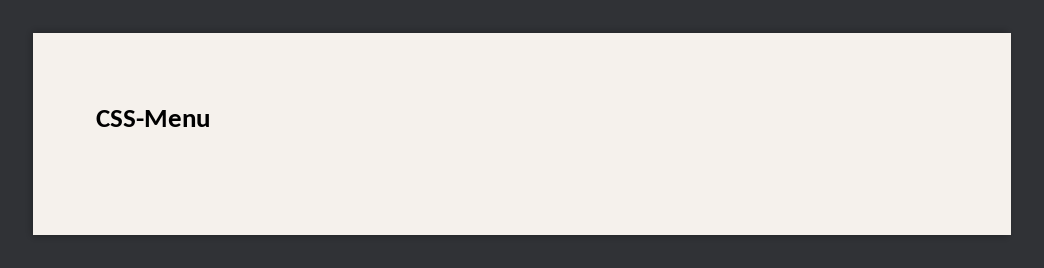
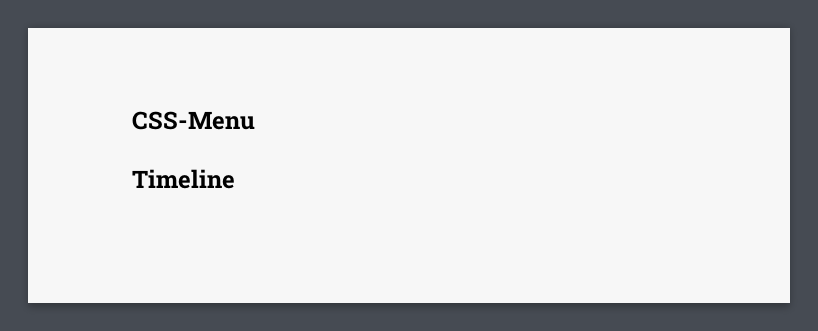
+ Timeline

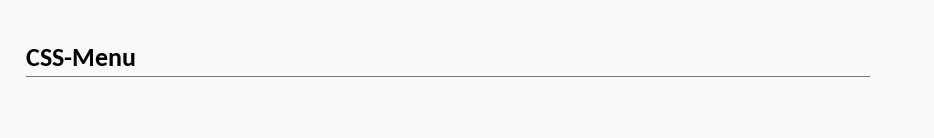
- Timeline

